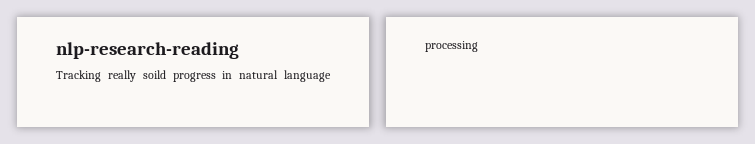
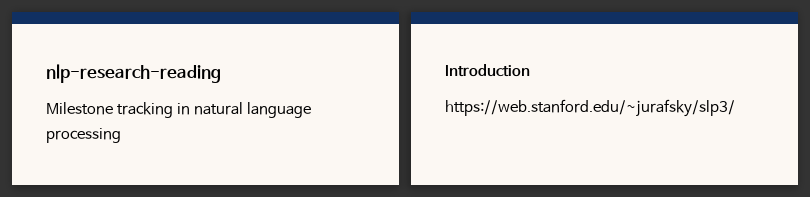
- Tracking really soild progress in natural language processing
+ Milestone tracking in natural language processing
+ Introduction
+ https://web.stanford.edu/~jurafsky/slp3/

